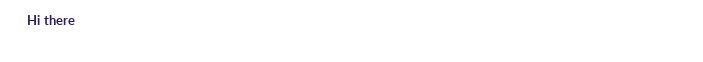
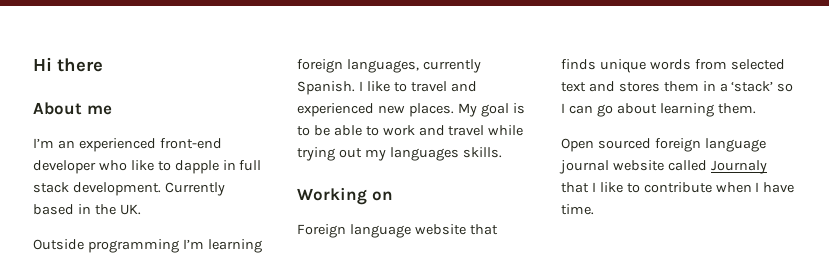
+ About me
+ I’m an experienced front-end developer who like to dapple in full stack development. Currently based in the UK.
+ Outside programming I’m learning foreign languages, currently Spanish. I like to travel and experienced new places. My goal is to be able to work and travel while trying out my languages skills.
+ Working on
+ Foreign language website that finds unique words from selected text and stores them in a ‘stack’ so I can go about learning them.
+ Open sourced foreign language journal website called Journaly that I like to contribute when I have time.

